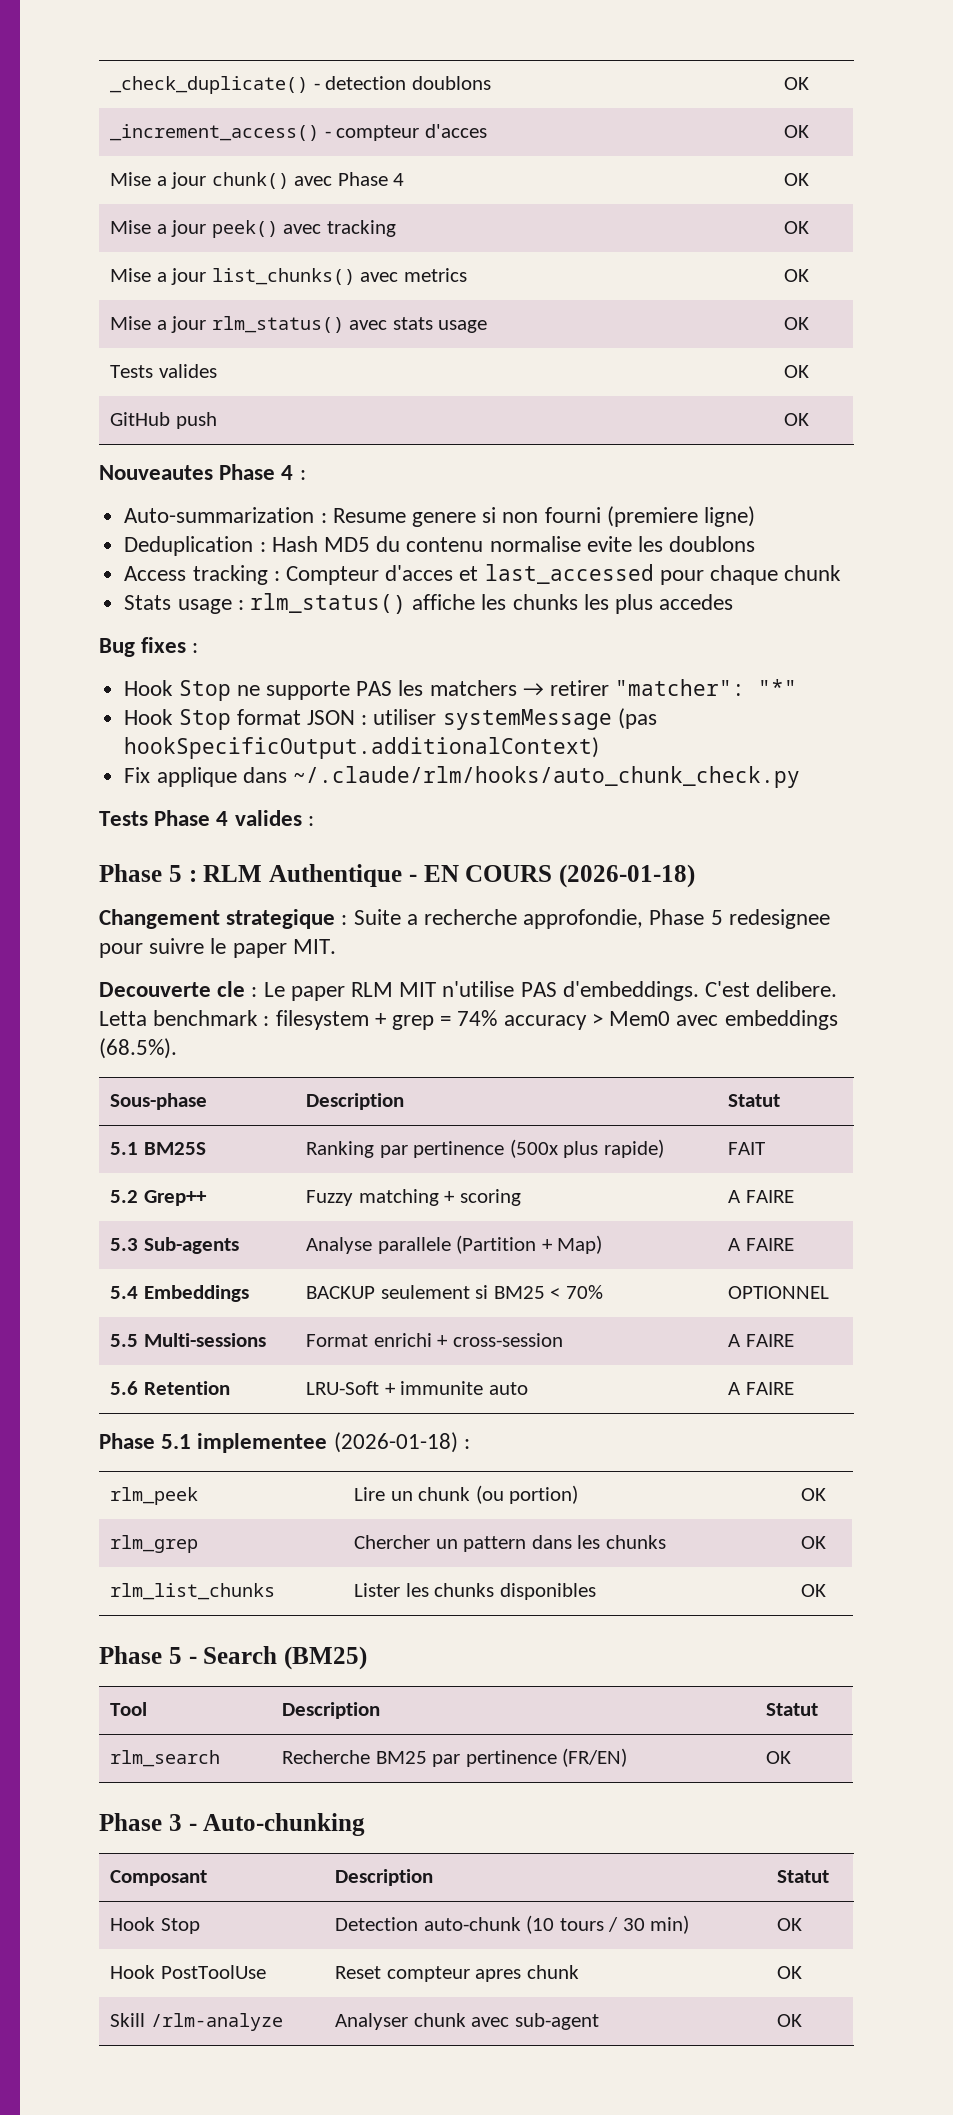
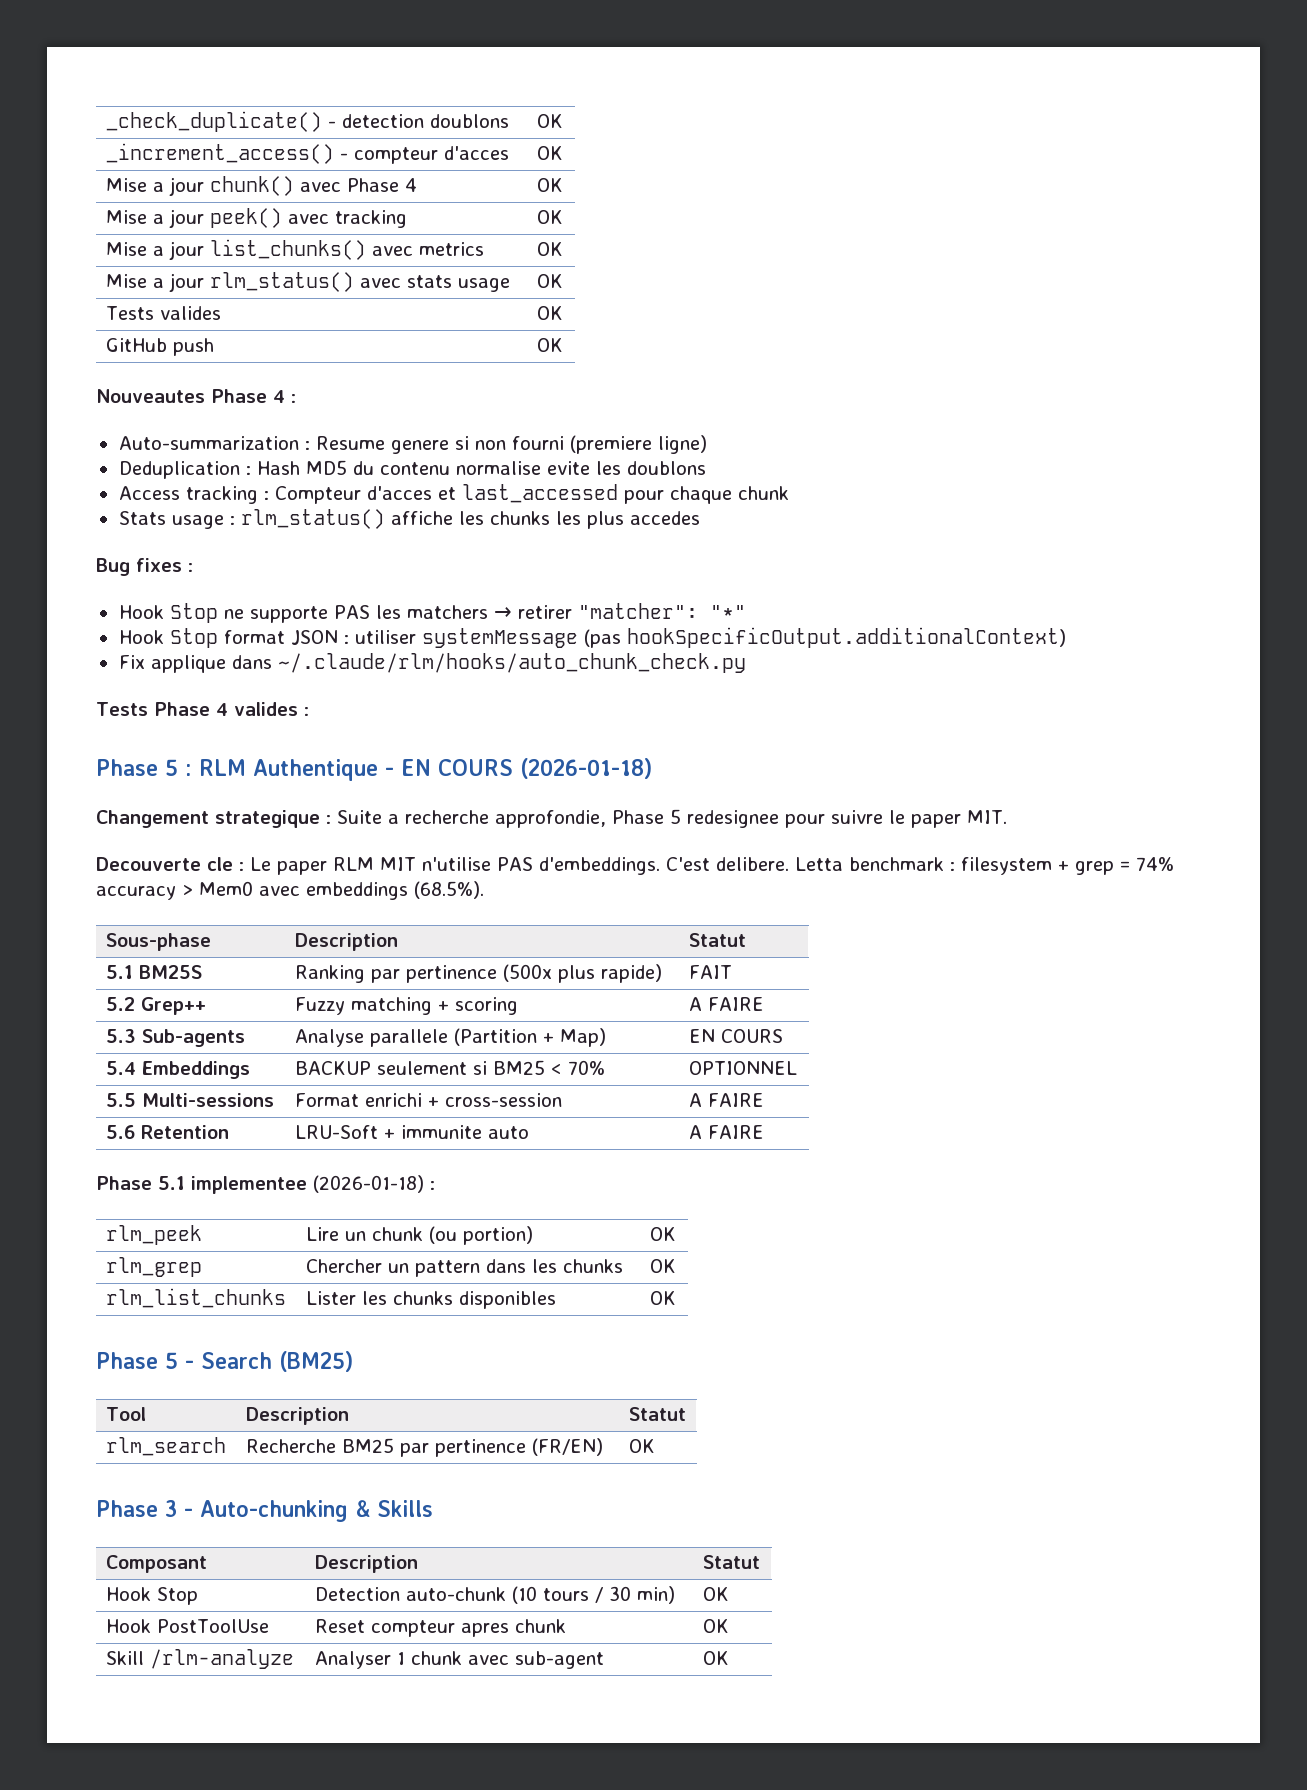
- 5.3 Sub-agents | Analyse parallele (Partition + Map) | A FAIRE
+ 5.3 Sub-agents | Analyse parallele (Partition + Map) | EN COURS
- Phase 3 - Auto-chunking
+ Phase 3 - Auto-chunking & Skills
- Skill /rlm-analyze | Analyser chunk avec sub-agent | OK
+ Skill /rlm-analyze | Analyser 1 chunk avec sub-agent | OK

